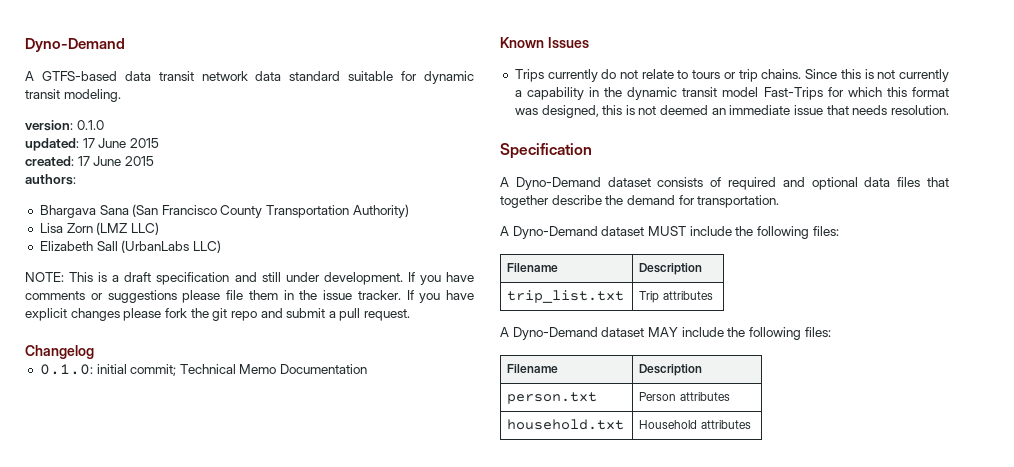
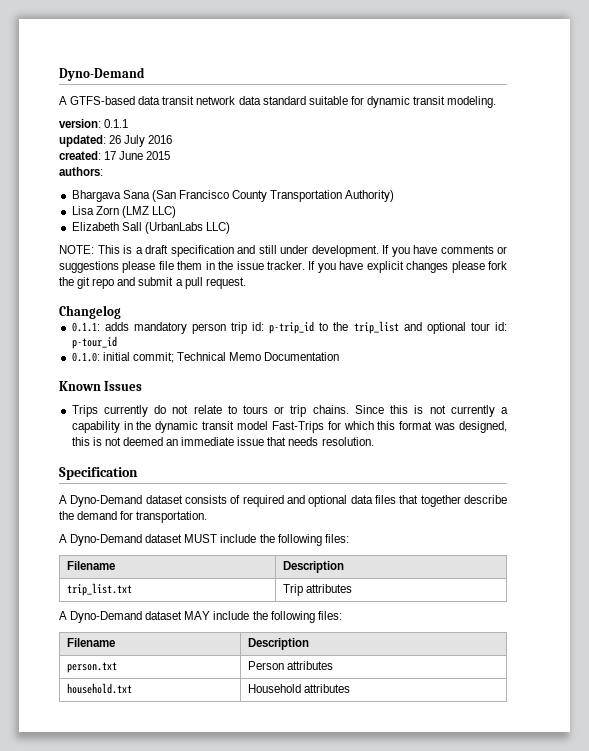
- version: 0.1.0
+ version: 0.1.1
- updated: 17 June 2015
+ updated: 26 July 2016
+ 0.1.1: adds mandatory person trip id: p-trip_id to the trip_list and optional tour id: p-tour_id

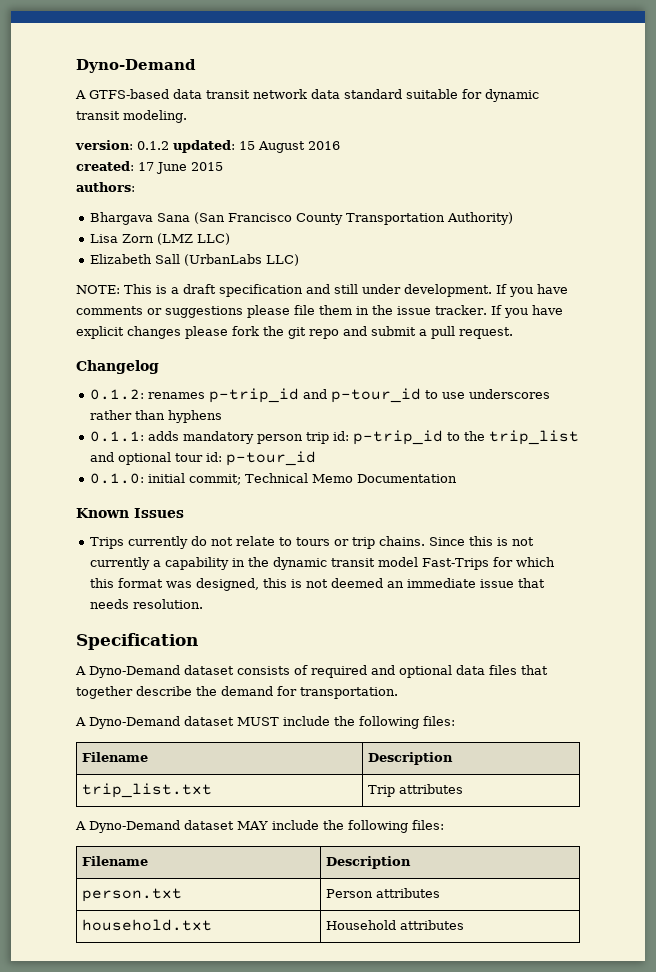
- version: 0.1.1
- updated: 26 July 2016
+ version: 0.1.2 updated: 15 August 2016
+ 0.1.2: renames p-trip_id and p-tour_id to use underscores rather than hyphens

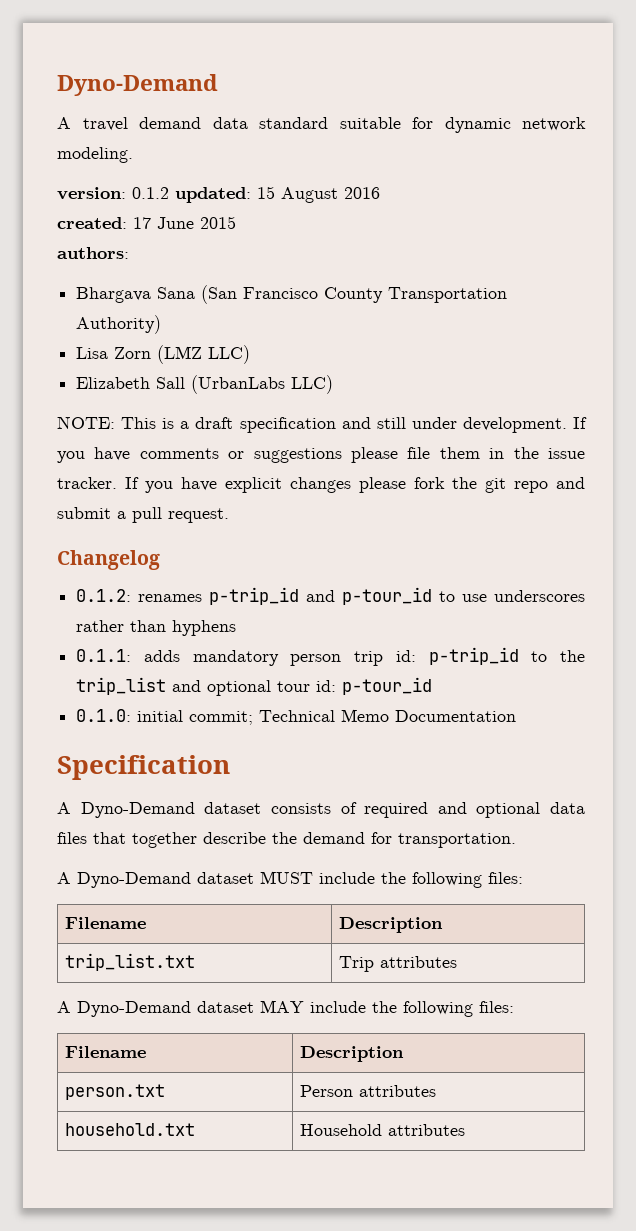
- A GTFS-based data transit network data standard suitable for dynamic transit modeling.
+ A travel demand data standard suitable for dynamic network modeling.
- Known Issues
- Trips currently do not relate to tours or trip chains. Since this is not currently a capability in the dynamic transit model Fast-Trips for which this format was designed, this is not deemed an immediate issue that needs resolution.

